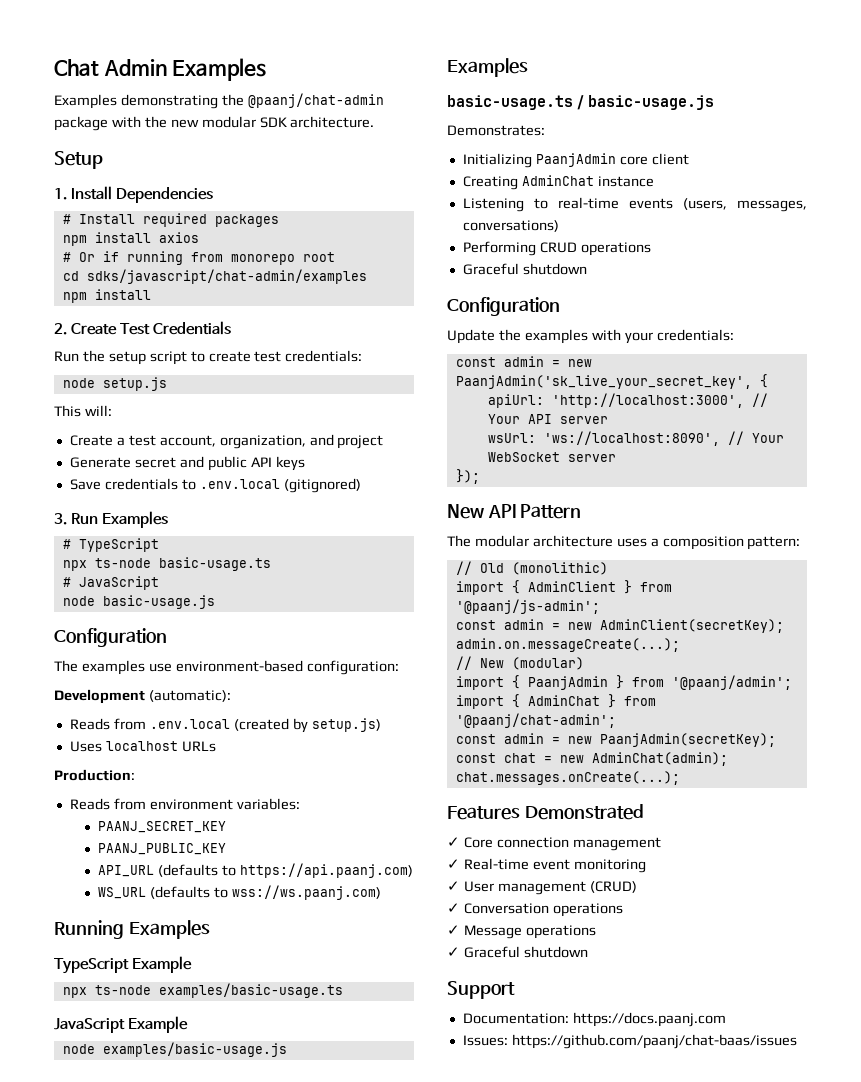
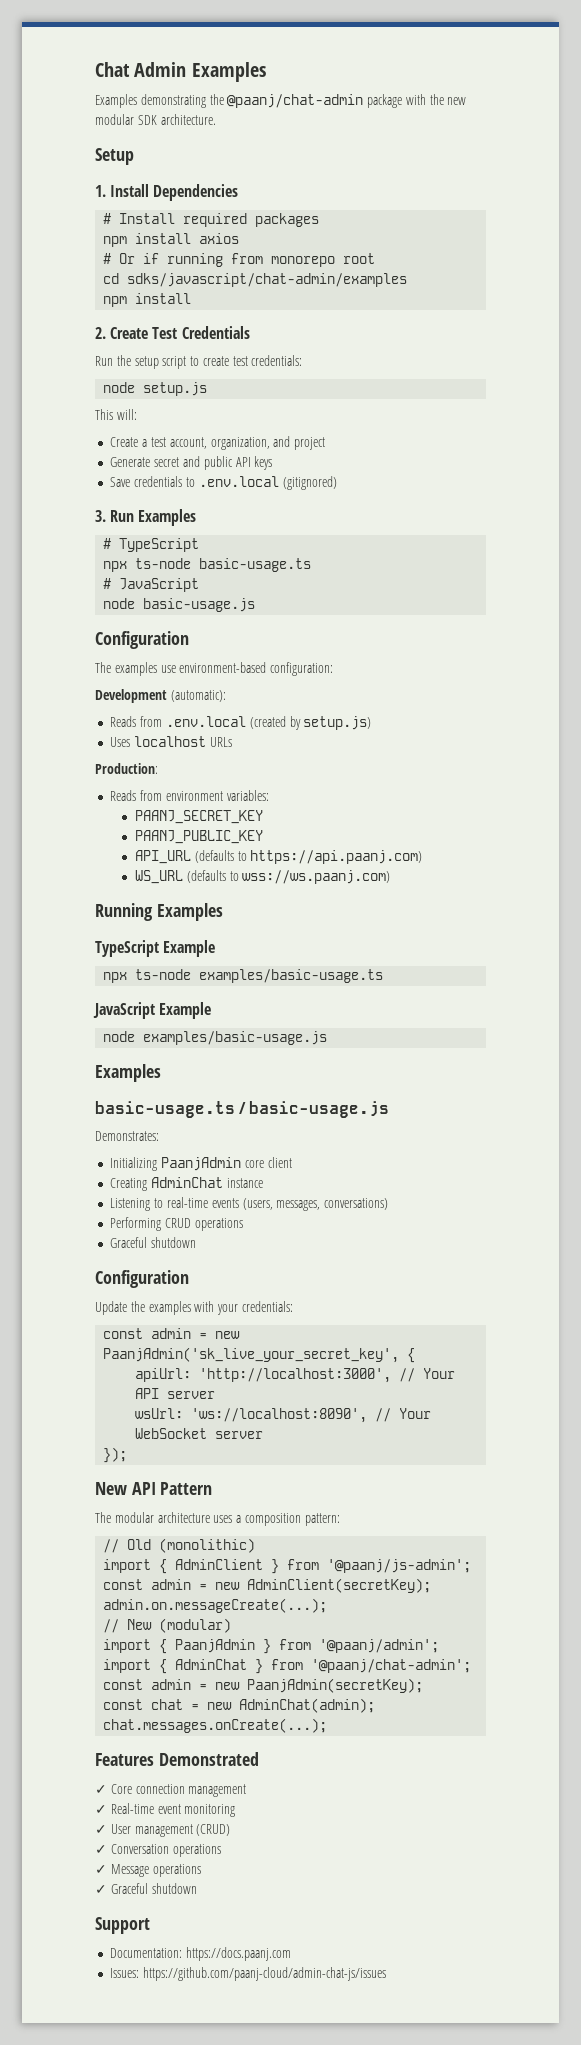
- Issues: https://github.com/paanj/chat-baas/issues
+ Issues: https://github.com/paanj-cloud/admin-chat-js/issues

